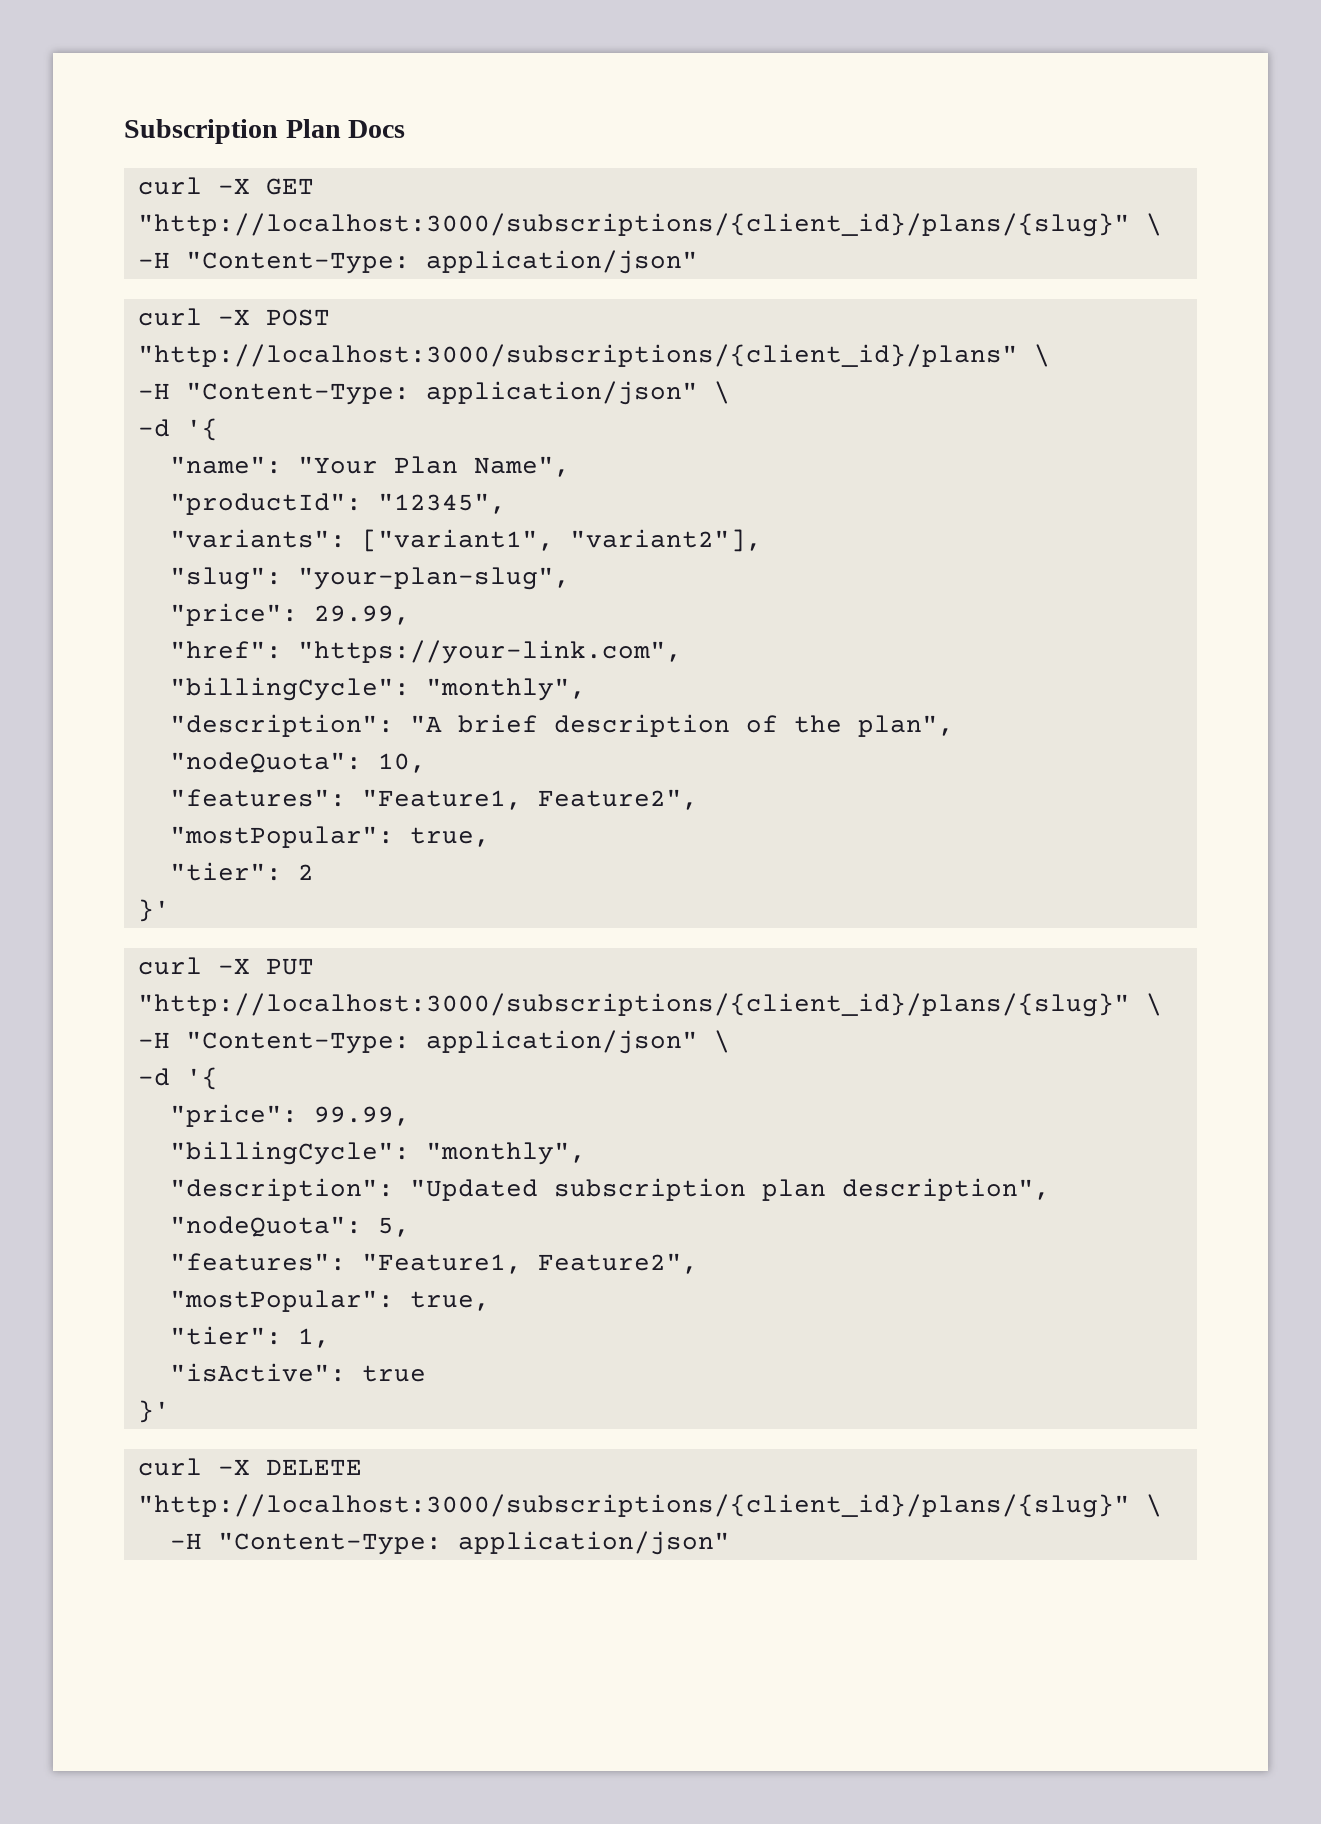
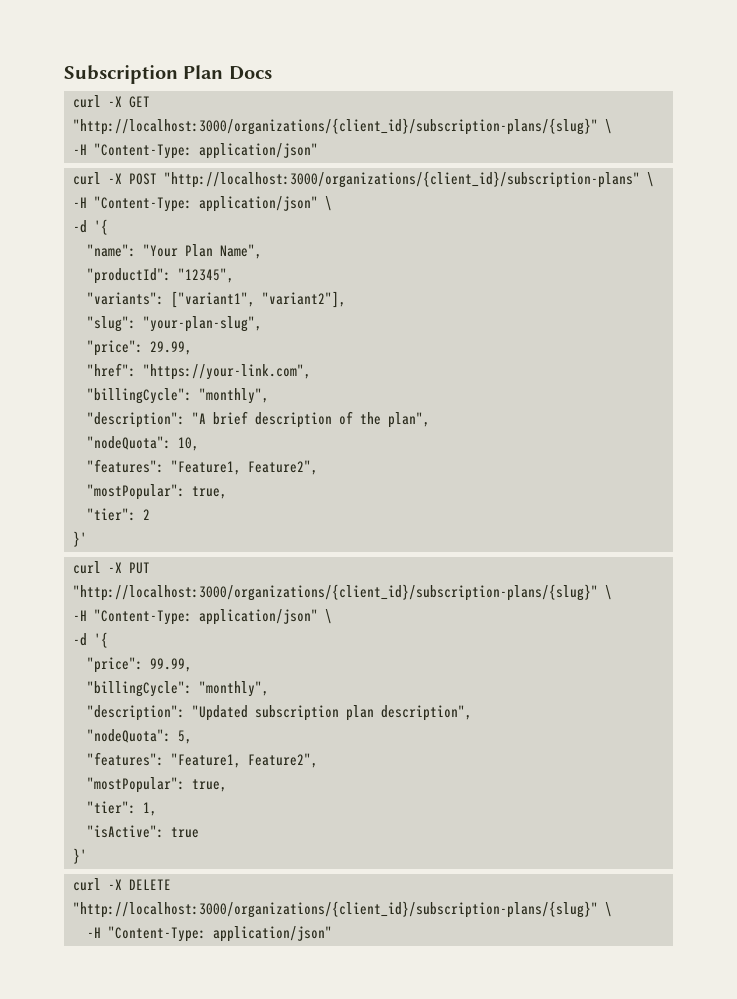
- curl -X GET "http://localhost:3000/subscriptions/{client_id}/plans/{slug}" \
+ curl -X GET "http://localhost:3000/organizations/{client_id}/subscription-plans/{slug}" \
- curl -X POST "http://localhost:3000/subscriptions/{client_id}/plans" \
+ curl -X POST "http://localhost:3000/organizations/{client_id}/subscription-plans" \
- curl -X PUT "http://localhost:3000/subscriptions/{client_id}/plans/{slug}" \
+ curl -X PUT "http://localhost:3000/organizations/{client_id}/subscription-plans/{slug}" \
- curl -X DELETE "http://localhost:3000/subscriptions/{client_id}/plans/{slug}" \
+ curl -X DELETE "http://localhost:3000/organizations/{client_id}/subscription-plans/{slug}" \

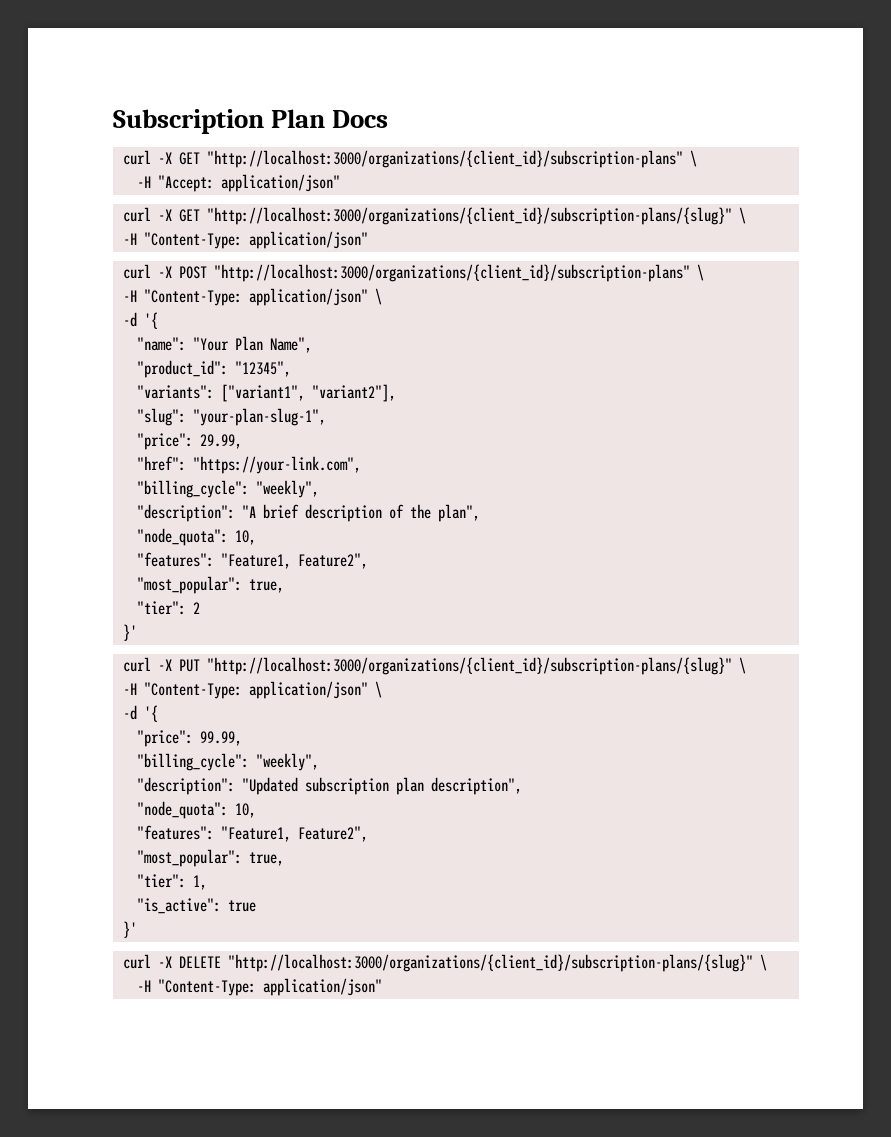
+ curl -X GET "http://localhost:3000/organizations/{client_id}/subscription-plans" \
+ -H "Accept: application/json"
- "productId": "12345",
+ "product_id": "12345",
- "slug": "your-plan-slug",
+ "slug": "your-plan-slug-1",
  "href": "https://your-link.com",
- "billingCycle": "monthly",
+ "billing_cycle": "weekly",
  "description": "A brief description of the plan",
- "nodeQuota": 10,
+ "node_quota": 10,
  "features": "Feature1, Feature2",
- "mostPopular": true,
+ "most_popular": true,
  "price": 99.99,
- "billingCycle": "monthly",
+ "billing_cycle": "weekly",
  "description": "Updated subscription plan description",
- "nodeQuota": 5,
+ "node_quota": 10,
  "features": "Feature1, Feature2",
- "mostPopular": true,
+ "most_popular": true,
- "isActive": true
+ "is_active": true

